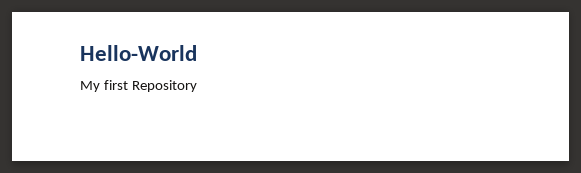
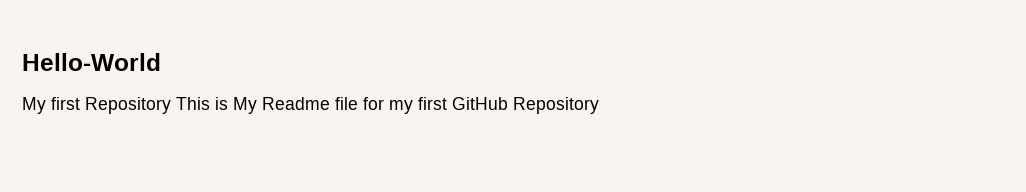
- My first Repository
+ My first Repository This is My Readme file for my first GitHub Repository

